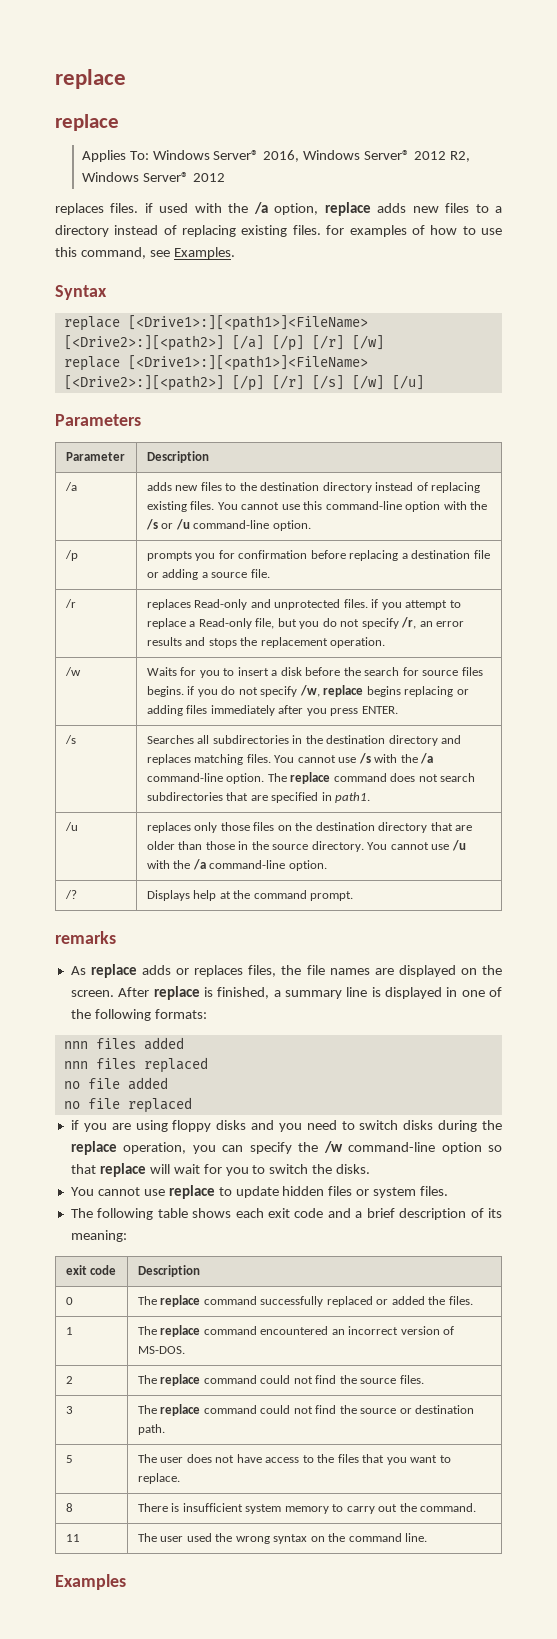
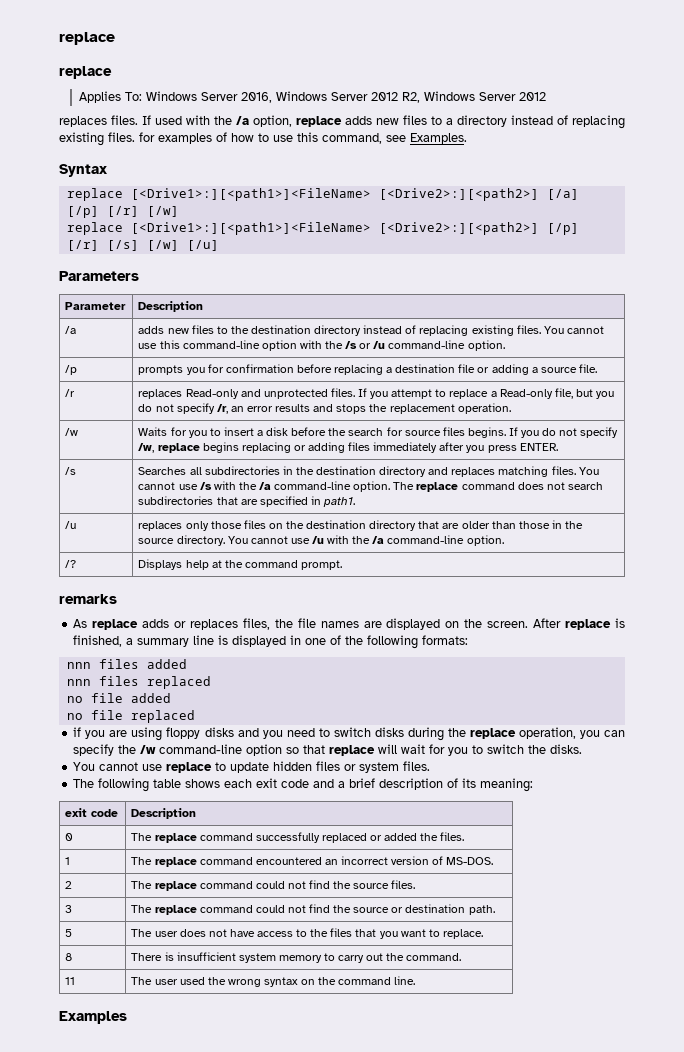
- Applies To: Windows Server® 2016, Windows Server® 2012 R2, Windows Server® 2012
+ Applies To: Windows Server 2016, Windows Server 2012 R2, Windows Server 2012
- replaces files. if used with the /a option, replace adds new files to a directory instead of replacing existing files. for examples of how to use this command, see Examples.
+ replaces files. If used with the /a option, replace adds new files to a directory instead of replacing existing files. for examples of how to use this command, see Examples.
- /r | replaces Read-only and unprotected files. if you attempt to replace a Read-only file, but you do not specify /r, an error results and stops the replacement operation.
+ /r | replaces Read-only and unprotected files. If you attempt to replace a Read-only file, but you do not specify /r, an error results and stops the replacement operation.
- /w | Waits for you to insert a disk before the search for source files begins. if you do not specify /w, replace begins replacing or adding files immediately after you press ENTER.
+ /w | Waits for you to insert a disk before the search for source files begins. If you do not specify /w, replace begins replacing or adding files immediately after you press ENTER.

